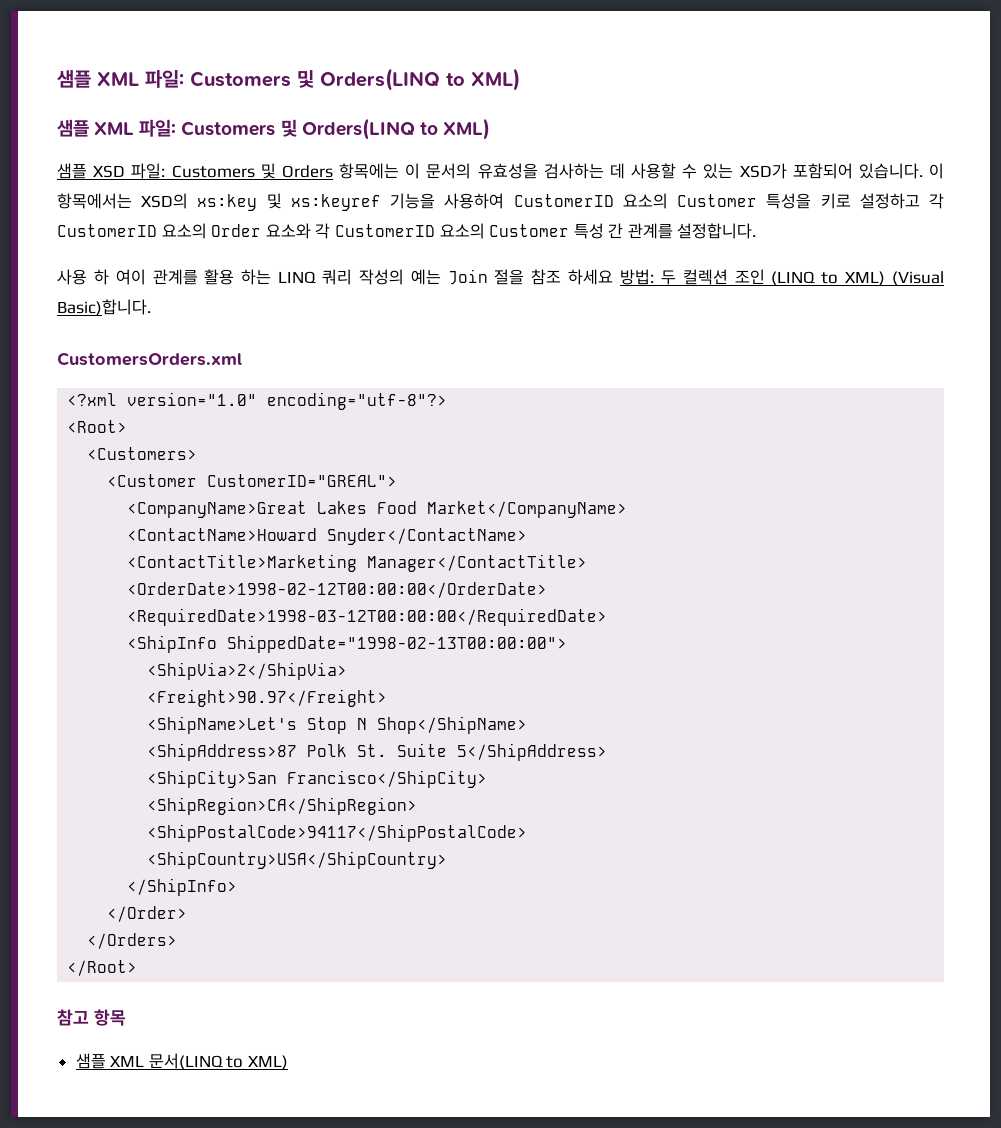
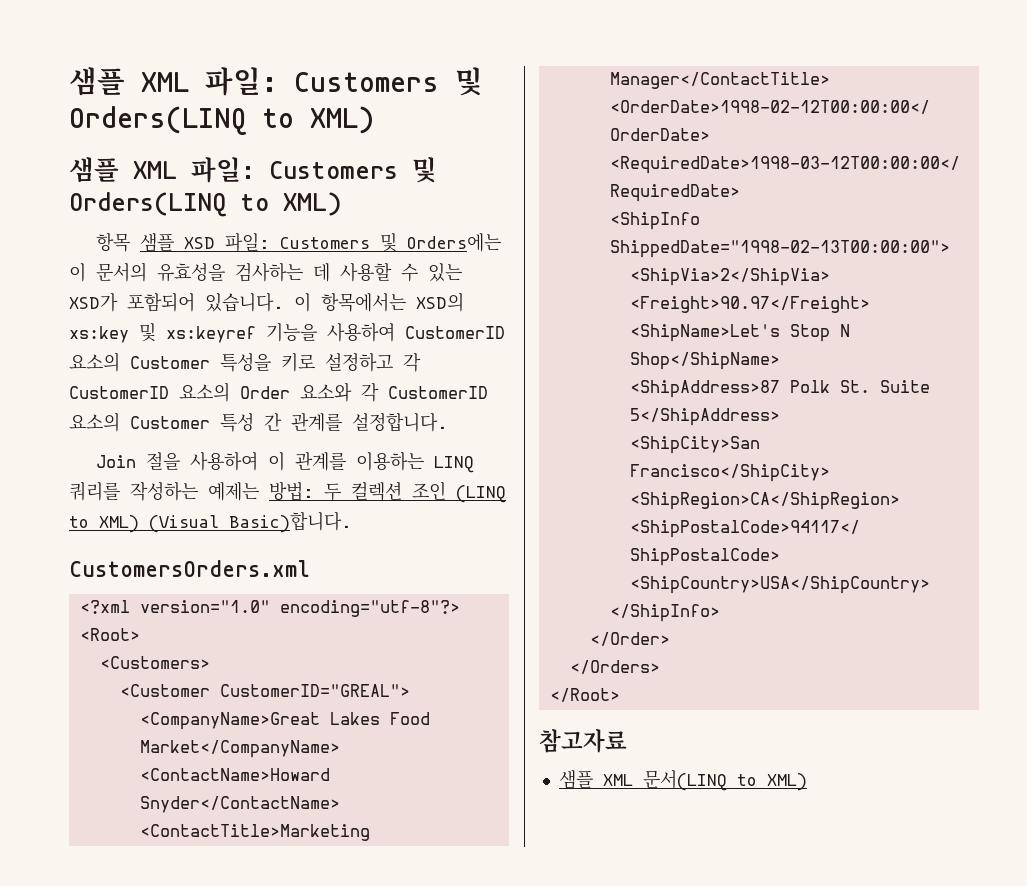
- 샘플 XSD 파일: Customers 및 Orders 항목에는 이 문서의 유효성을 검사하는 데 사용할 수 있는 XSD가 포함되어 있습니다.
+ 항목 샘플 XSD 파일: Customers 및 Orders에는 이 문서의 유효성을 검사하는 데 사용할 수 있는 XSD가 포함되어 있습니다.
- 사용 하 여이 관계를 활용 하는 LINQ 쿼리 작성의 예는 Join 절을 참조 하세요 방법: 두 컬렉션 조인 (LINQ to XML) (Visual Basic)합니다.
+ Join 절을 사용하여 이 관계를 이용하는 LINQ 쿼리를 작성하는 예제는 방법: 두 컬렉션 조인 (LINQ to XML) (Visual Basic)합니다.
- 참고 항목
+ 참고자료

